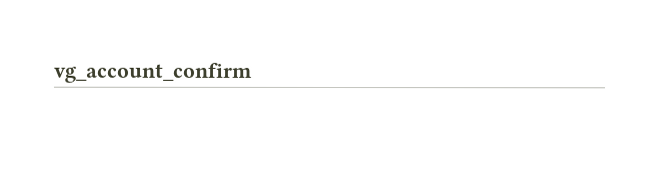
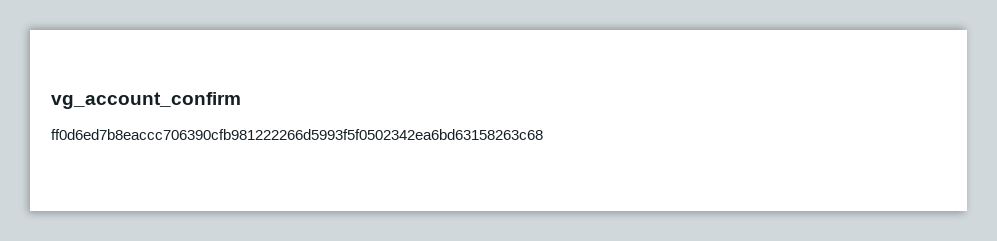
+ ff0d6ed7b8eaccc706390cfb981222266d5993f5f0502342ea6bd63158263c68

